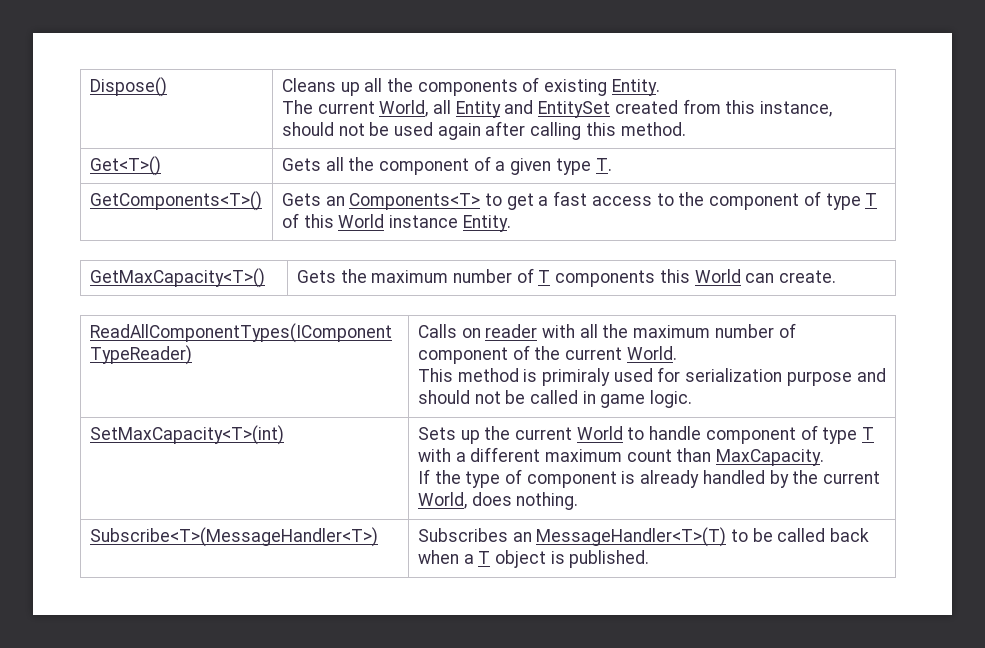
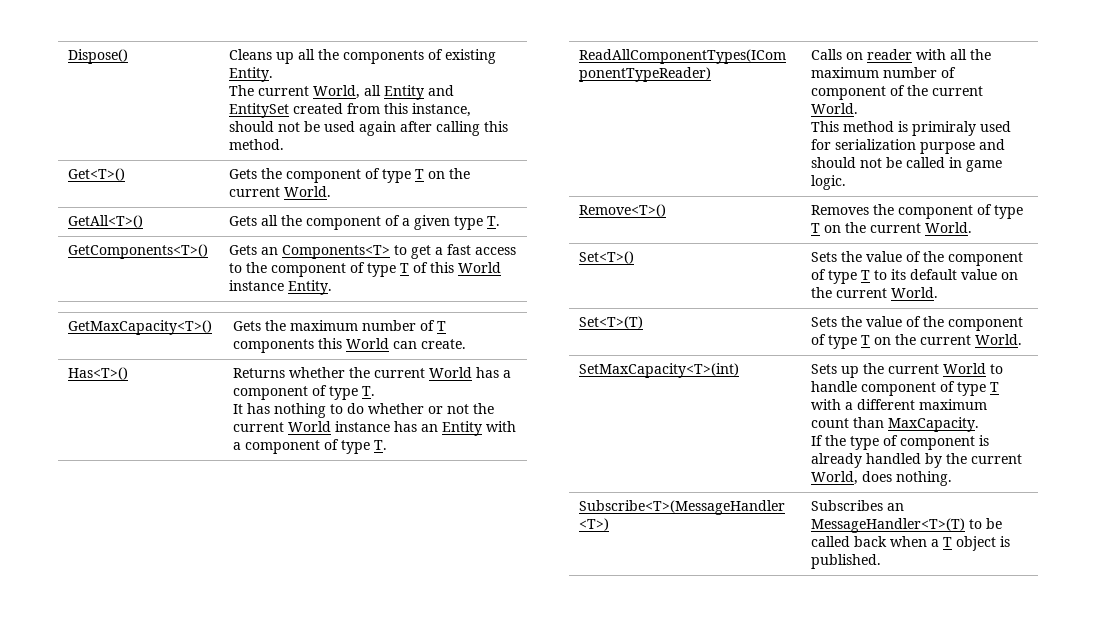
- Get<T>() | Gets all the component of a given type T.
+ Get<T>() | Gets the component of type T on the current World.
+ GetAll<T>() | Gets all the component of a given type T.
+ Has<T>() | Returns whether the current World has a component of type T.
+ It has nothing to do whether or not the current World instance has an Entity with a component of type T.
+ Remove<T>() | Removes the component of type T on the current World.
+ Set<T>() | Sets the value of the component of type T to its default value on the current World.
+ Set<T>(T) | Sets the value of the component of type T on the current World.

